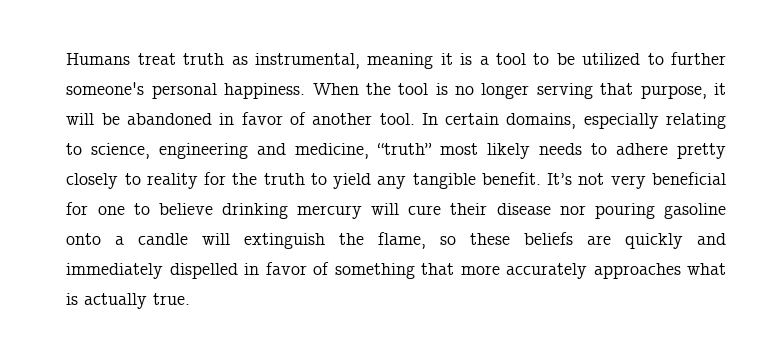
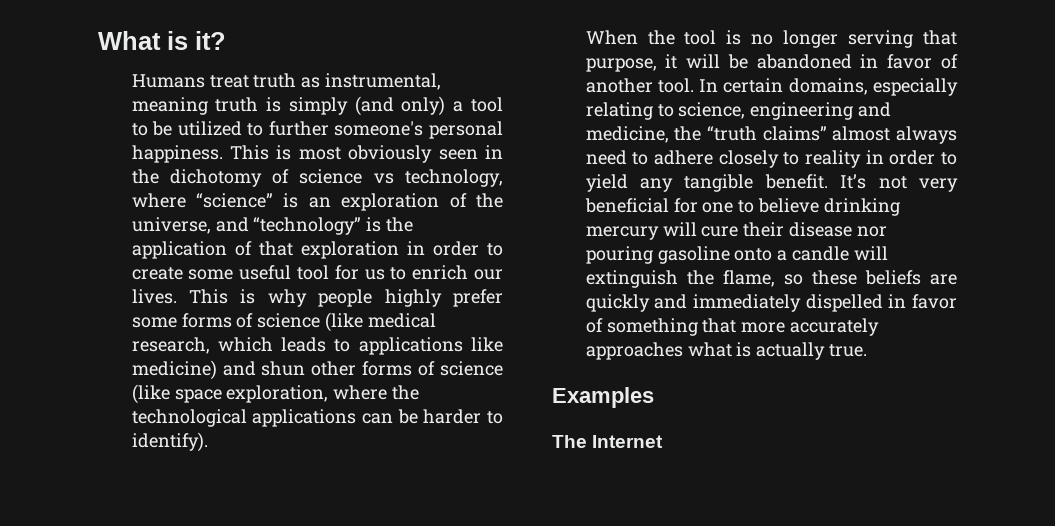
+ What is it?
- Humans treat truth as instrumental, meaning it is a tool to be utilized to further someone's personal happiness. When the tool is no longer serving that purpose, it will be abandoned in favor of another tool.
+ Humans treat truth as instrumental, meaning truth is simply (and only) a tool to be utilized to further someone's personal happiness. This is most obviously seen in the dichotomy of science vs technology, where “science” is an exploration of the universe, and “technology” is the application of that exploration in order to create some useful tool for us to enrich our lives. This is why people highly prefer some forms of science (like medical research, which leads to applications like medicine) and shun other forms of science (like space exploration, where the technological applications can be harder to identify).
+ When the tool is no longer serving that purpose, it will be abandoned in favor of another tool.
- In certain domains, especially relating to science, engineering and medicine, “truth” most likely needs to adhere pretty closely to reality for the truth to yield any tangible benefit.
+ In certain domains, especially relating to science, engineering and medicine, the “truth claims” almost always need to adhere closely to reality in order to yield any tangible benefit.
+ Examples
+ The Internet

